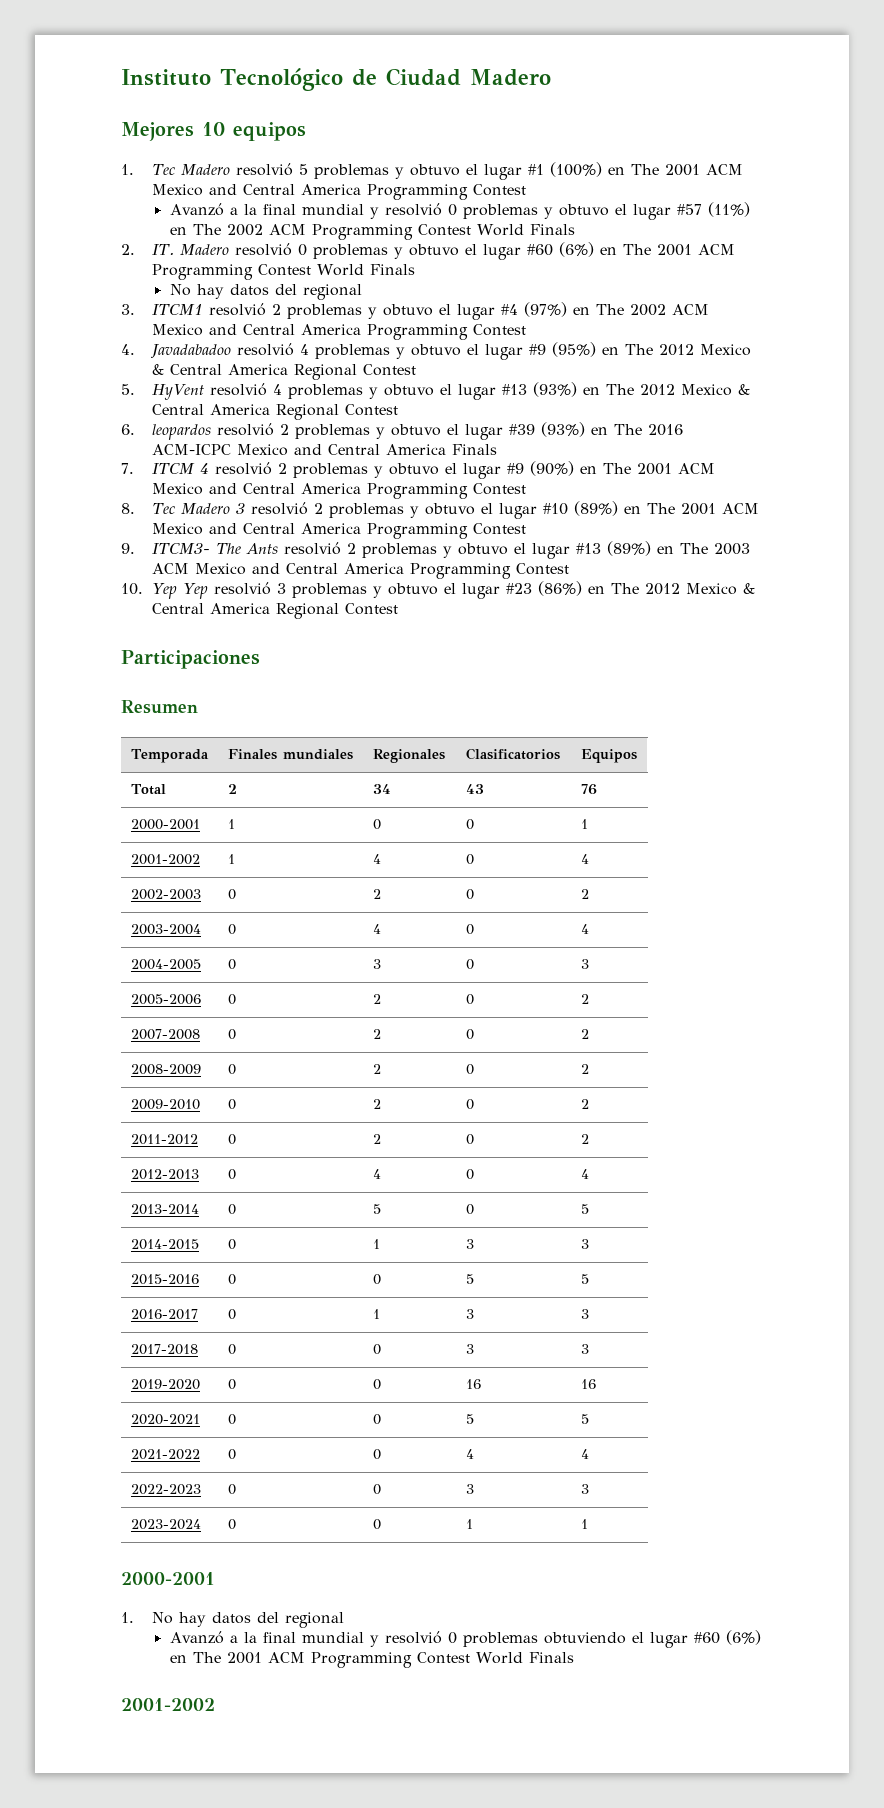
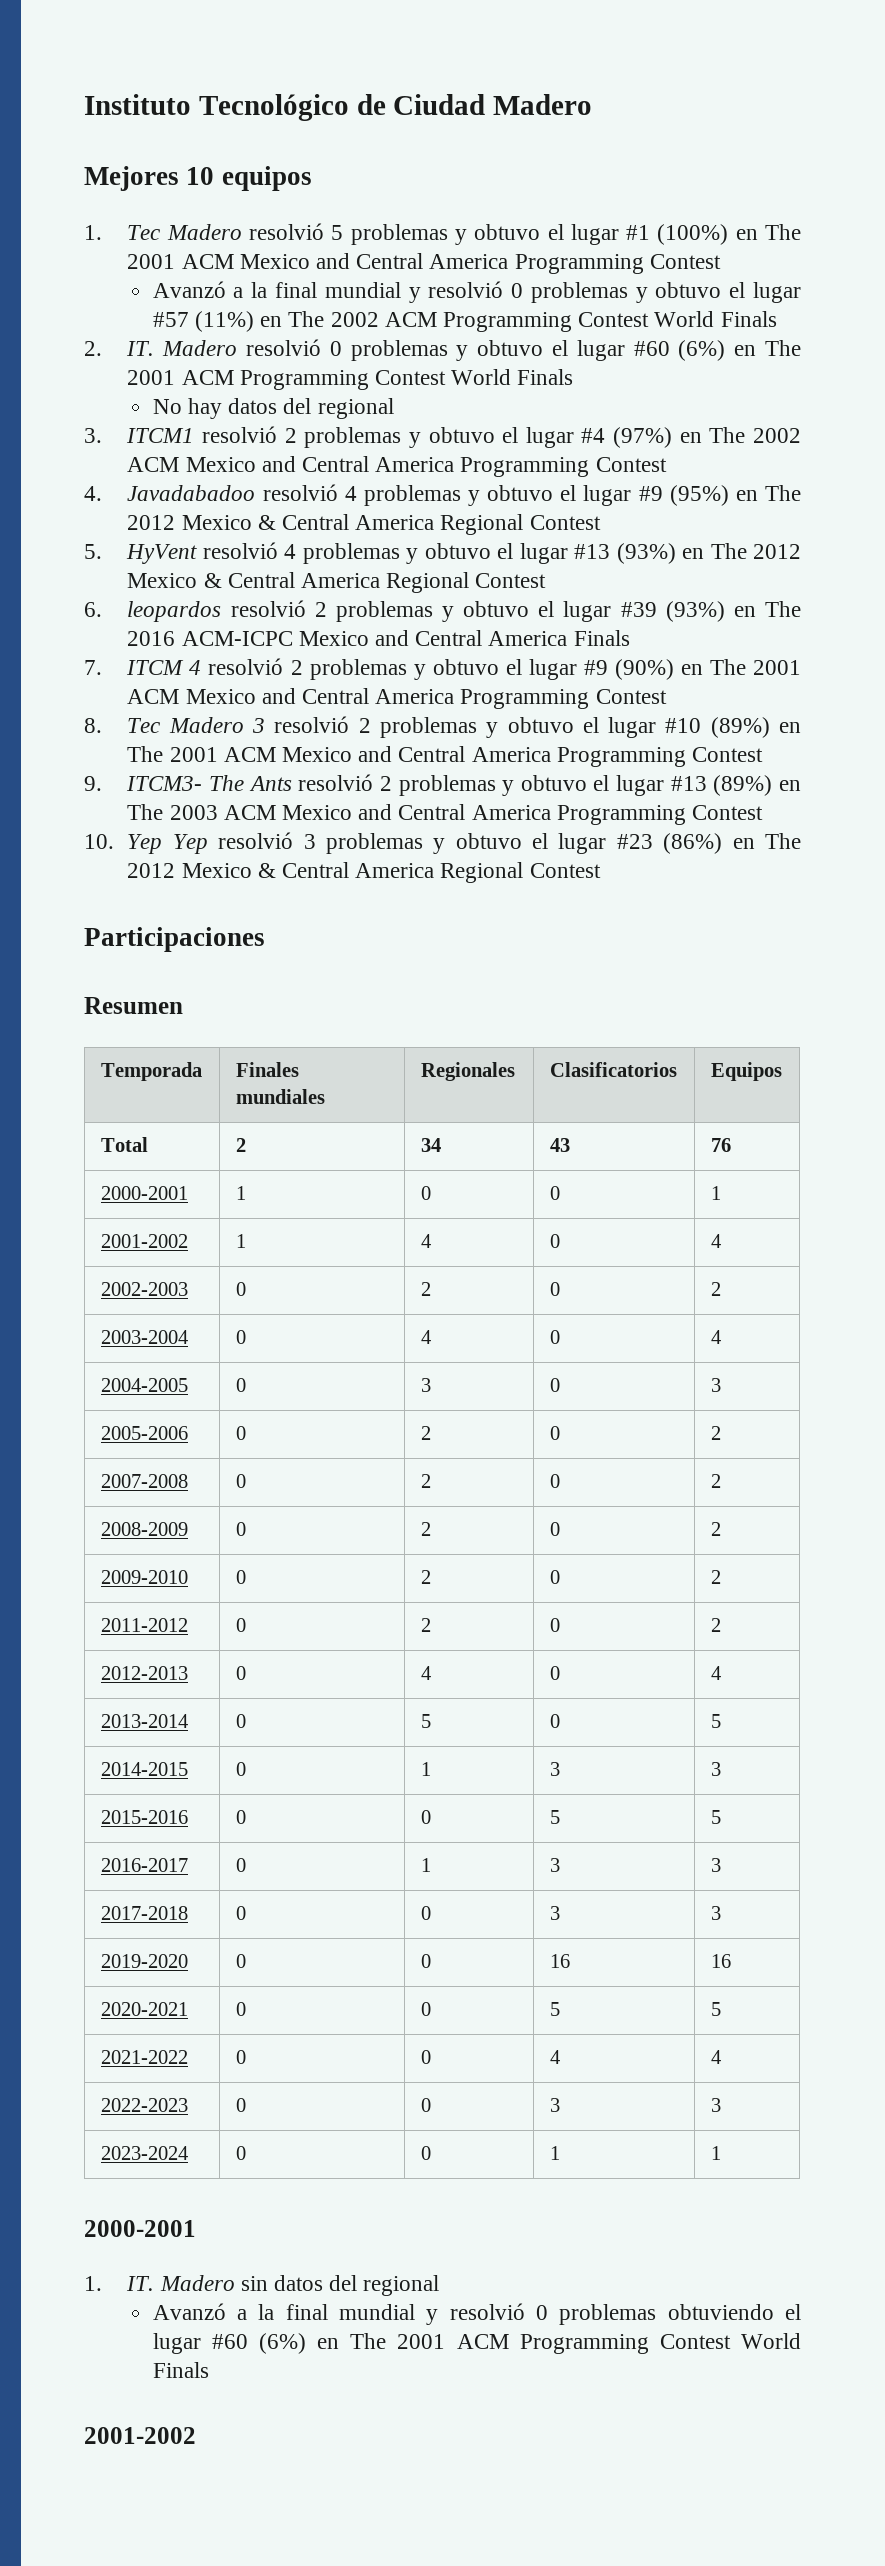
- 1. No hay datos del regional
+ 1. IT. Madero sin datos del regional

